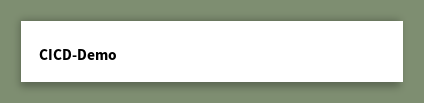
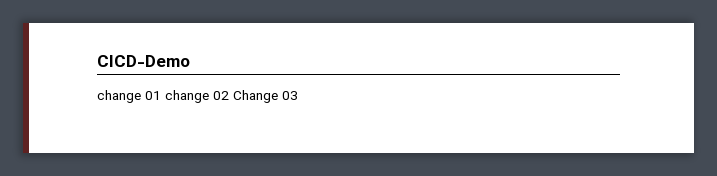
+ change 01 change 02 Change 03

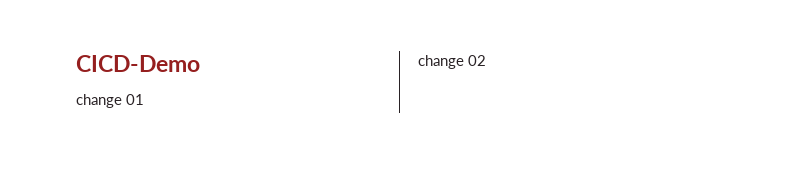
- change 01 change 02 Change 03
+ change 01
+ change 02

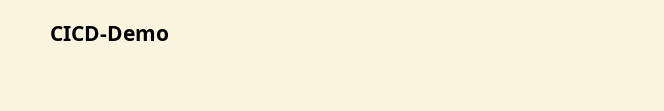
- change 01
- change 02

